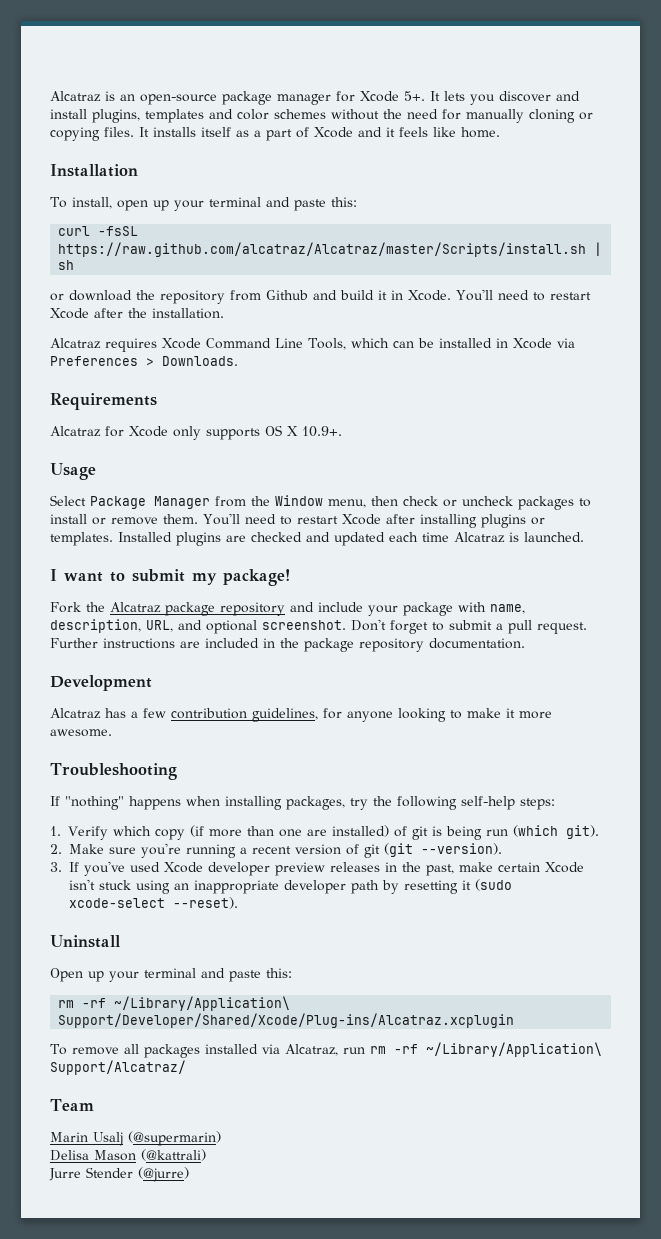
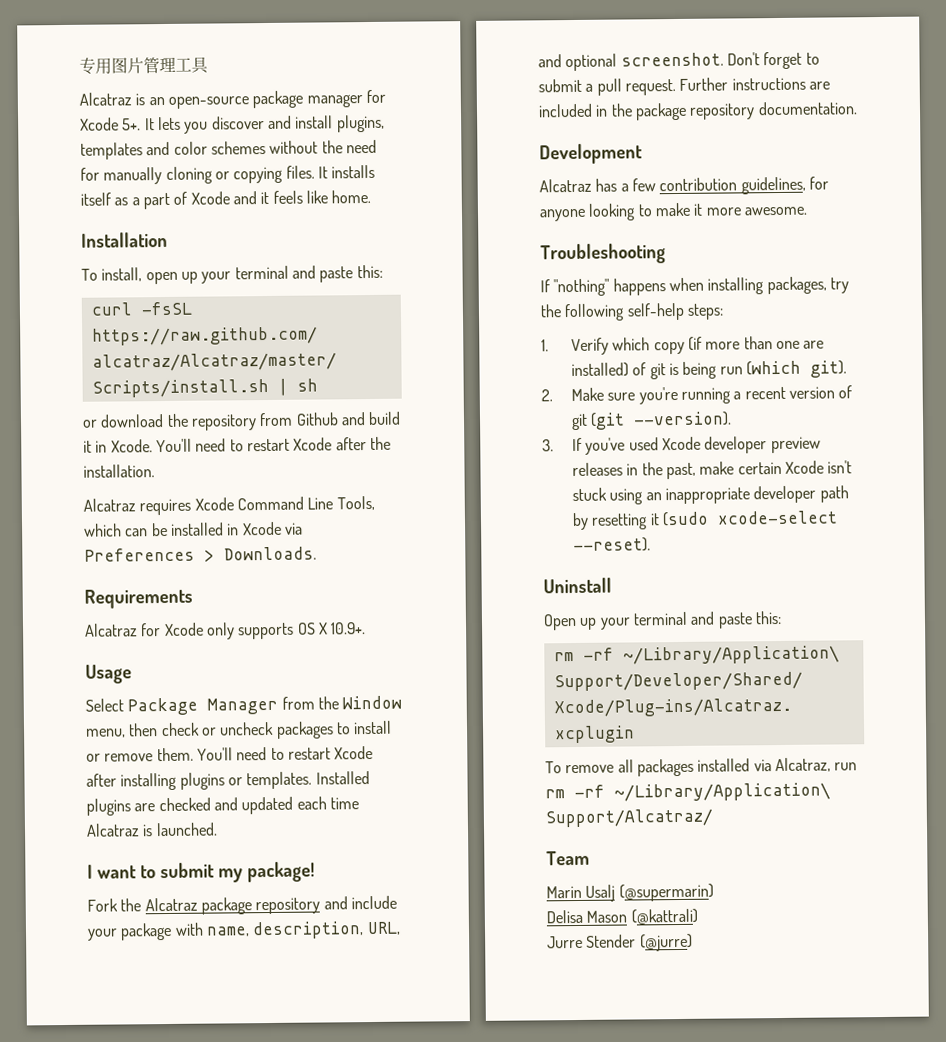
+ 专用图片管理工具

